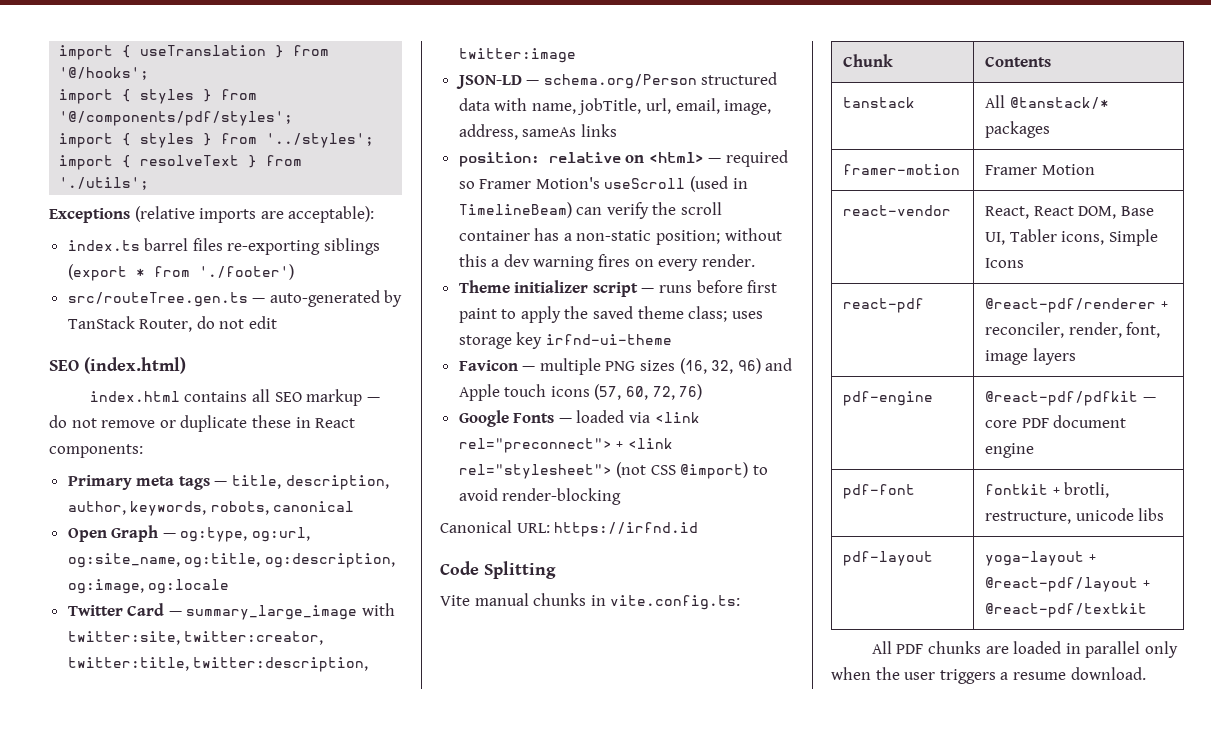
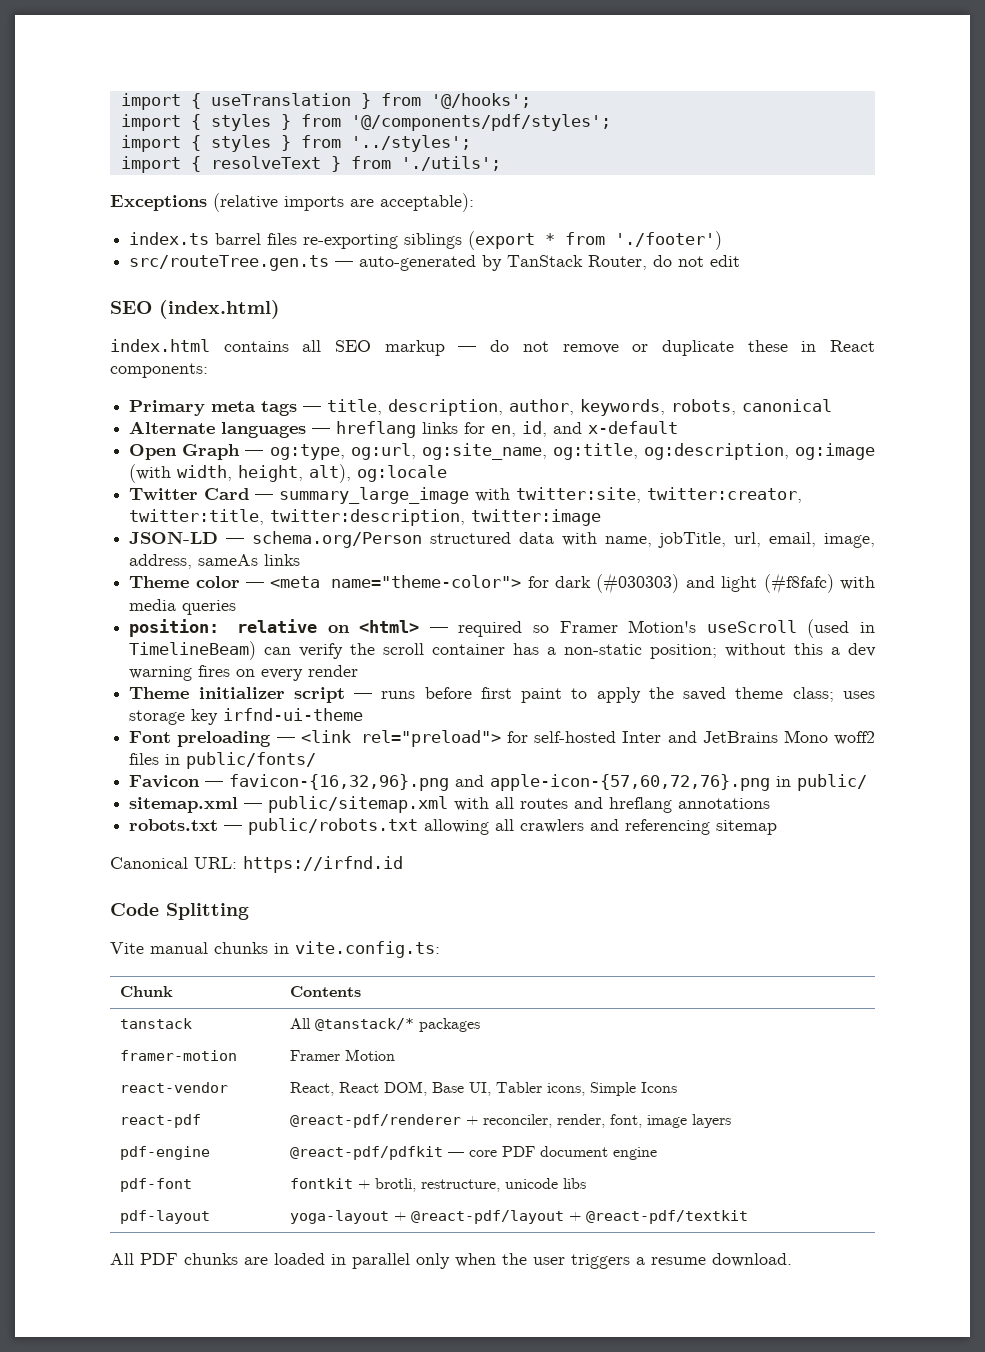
+ Alternate languages — hreflang links for en, id, and x-default
- Open Graph — og:type, og:url, og:site_name, og:title, og:description, og:image, og:locale
+ Open Graph — og:type, og:url, og:site_name, og:title, og:description, og:image (with width, height, alt), og:locale
+ Theme color — <meta name="theme-color"> for dark (#030303) and light (#f8fafc) with media queries
- position: relative on <html> — required so Framer Motion's useScroll (used in TimelineBeam) can verify the scroll container has a non-static position; without this a dev warning fires on every render.
+ position: relative on <html> — required so Framer Motion's useScroll (used in TimelineBeam) can verify the scroll container has a non-static position; without this a dev warning fires on every render
- Favicon — multiple PNG sizes (16, 32, 96) and Apple touch icons (57, 60, 72, 76)
- Google Fonts — loaded via <link rel="preconnect"> + <link rel="stylesheet"> (not CSS @import) to avoid render-blocking
+ Font preloading — <link rel="preload"> for self-hosted Inter and JetBrains Mono woff2 files in public/fonts/
+ Favicon — favicon-{16,32,96}.png and apple-icon-{57,60,72,76}.png in public/
+ sitemap.xml — public/sitemap.xml with all routes and hreflang annotations
+ robots.txt — public/robots.txt allowing all crawlers and referencing sitemap

